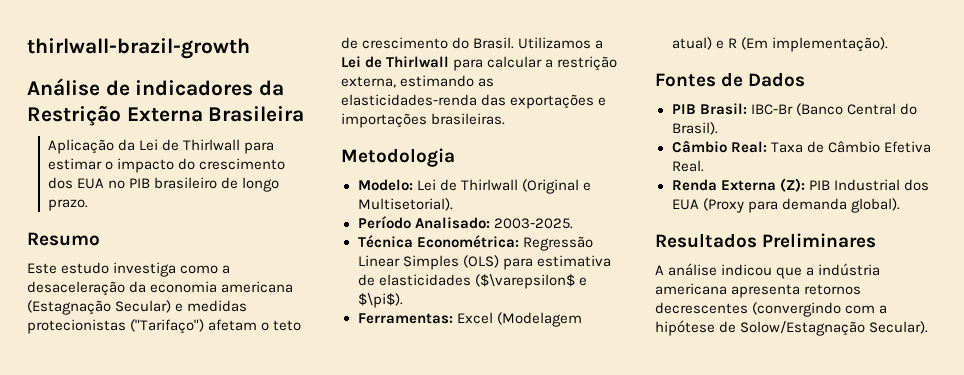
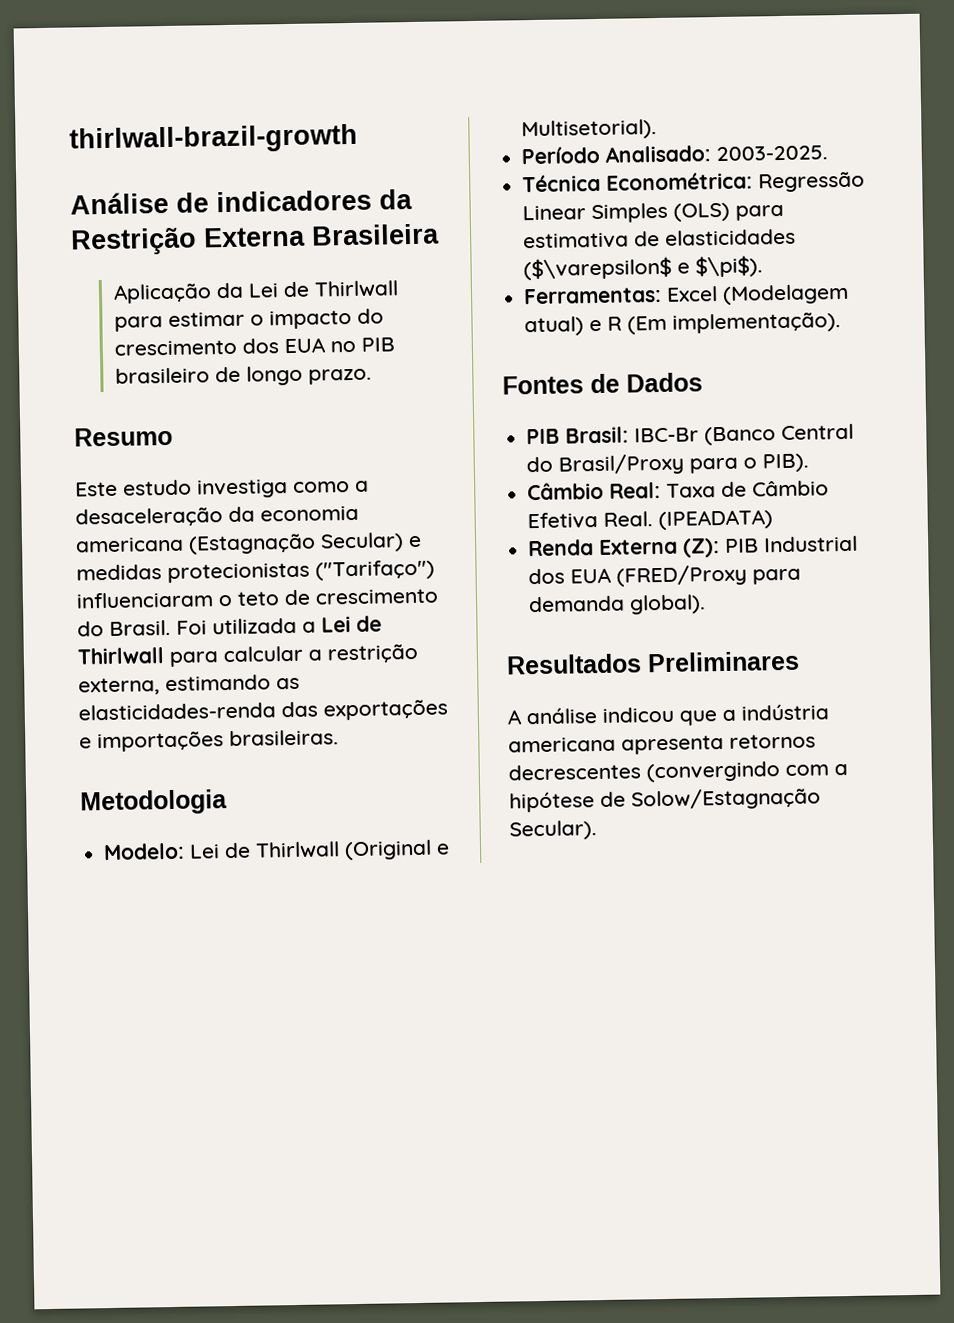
- Este estudo investiga como a desaceleração da economia americana (Estagnação Secular) e medidas protecionistas ("Tarifaço") afetam o teto de crescimento do Brasil.
+ Este estudo investiga como a desaceleração da economia americana (Estagnação Secular) e medidas protecionistas ("Tarifaço") influenciaram o teto de crescimento do Brasil.
- Utilizamos a Lei de Thirlwall para calcular a restrição externa, estimando as elasticidades-renda das exportações e importações brasileiras.
+ Foi utilizada a Lei de Thirlwall para calcular a restrição externa, estimando as elasticidades-renda das exportações e importações brasileiras.
- PIB Brasil: IBC-Br (Banco Central do Brasil).
+ PIB Brasil: IBC-Br (Banco Central do Brasil/Proxy para o PIB).
+ (IPEADATA)
- Renda Externa (Z): PIB Industrial dos EUA (Proxy para demanda global).
+ Renda Externa (Z): PIB Industrial dos EUA (FRED/Proxy para demanda global).

